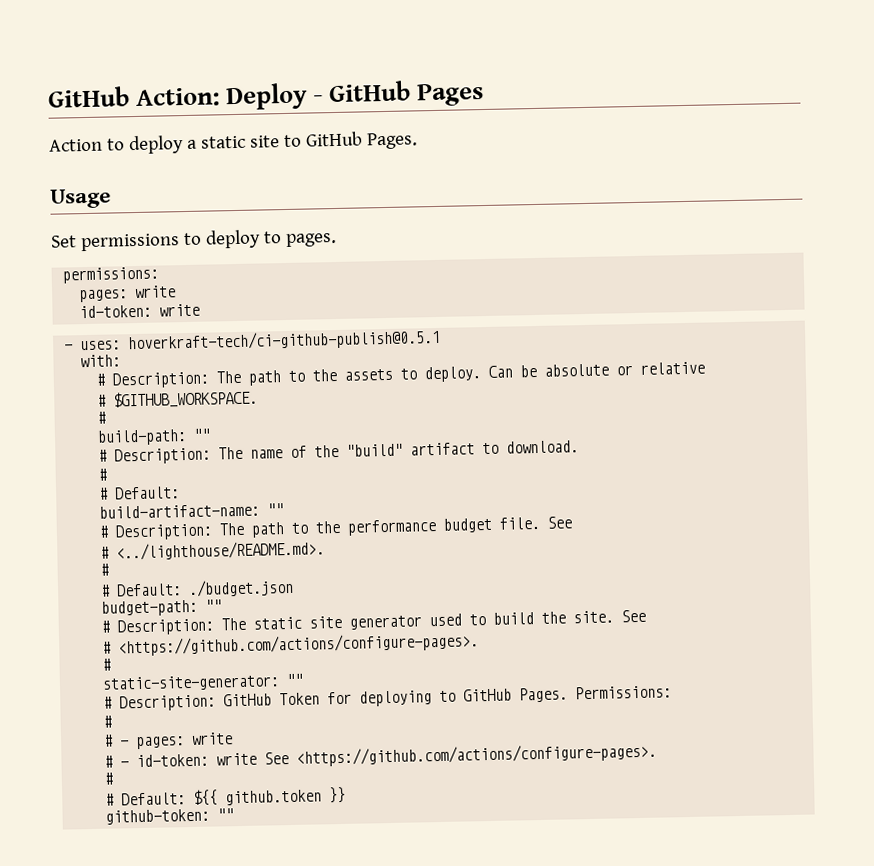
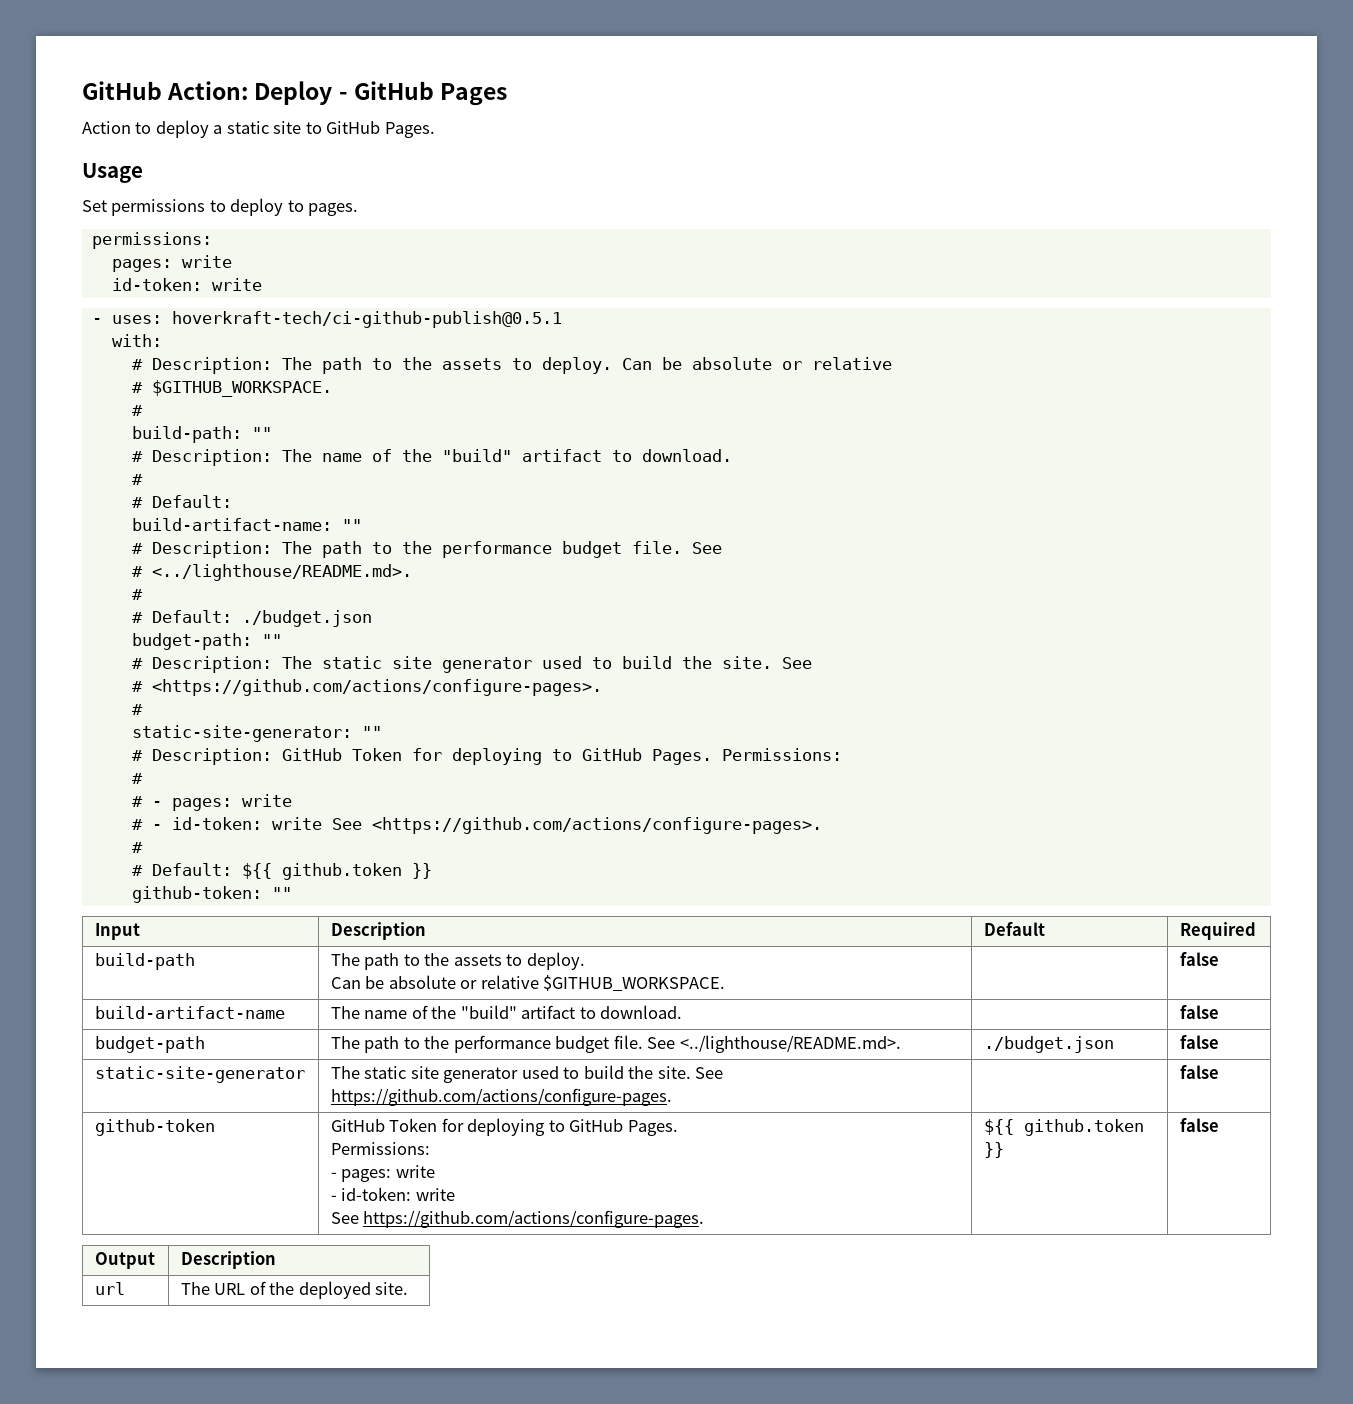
+ Input | Description | Default | Required
+ build-path | The path to the assets to deploy.
+ Can be absolute or relative $GITHUB_WORKSPACE. | | false
+ build-artifact-name | The name of the "build" artifact to download. | | false
+ budget-path | The path to the performance budget file. See <../lighthouse/README.md>. | ./budget.json | false
+ static-site-generator | The static site generator used to build the site. See https://github.com/actions/configure-pages. | | false
+ github-token | GitHub Token for deploying to GitHub Pages.
+ Permissions:
+ - pages: write
+ - id-token: write
+ See https://github.com/actions/configure-pages. | ${{ github.token }} | false
+ Output | Description
+ url | The URL of the deployed site.

